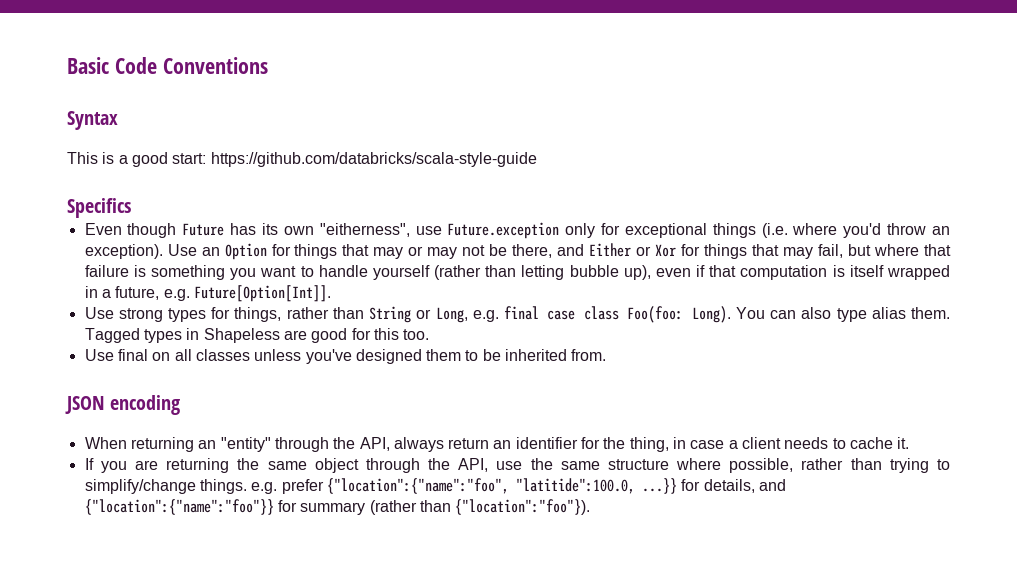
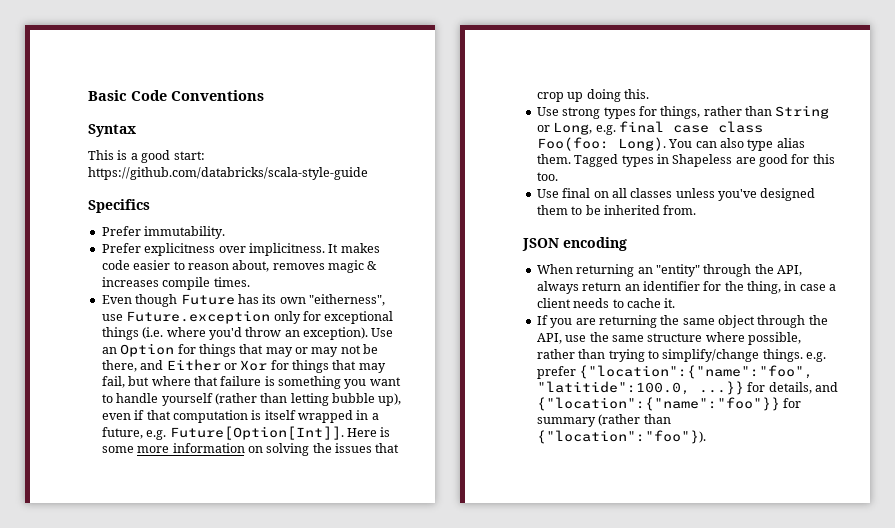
+ Prefer immutability.
+ Prefer explicitness over implicitness. It makes code easier to reason about, removes magic & increases compile times.
+ Here is some more information on solving the issues that crop up doing this.

